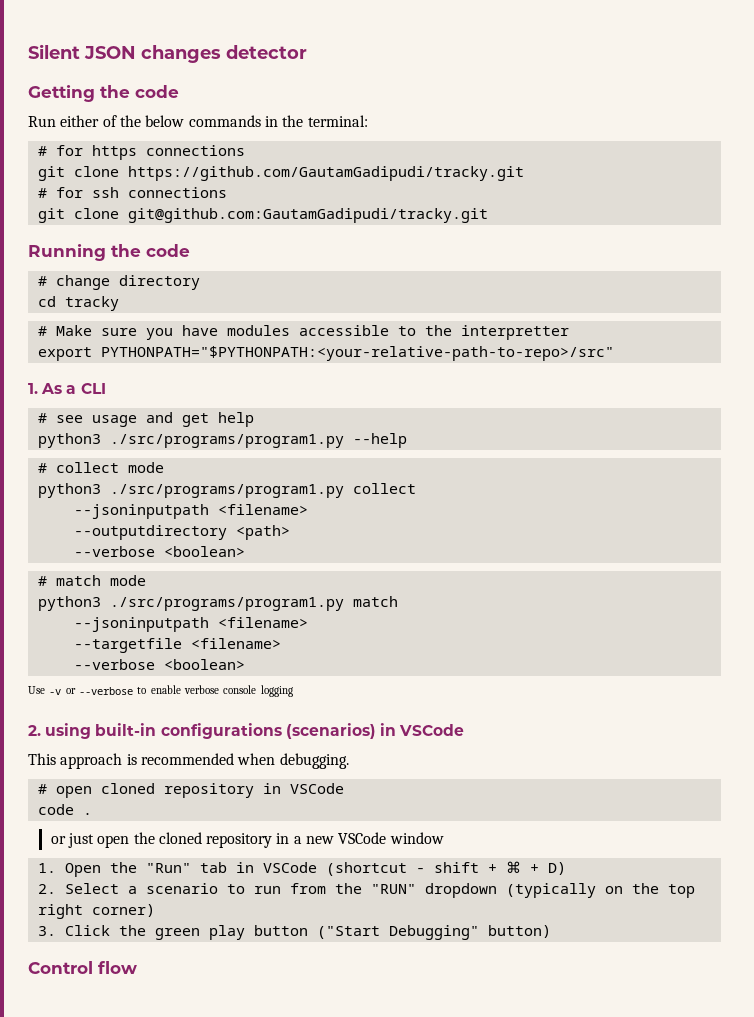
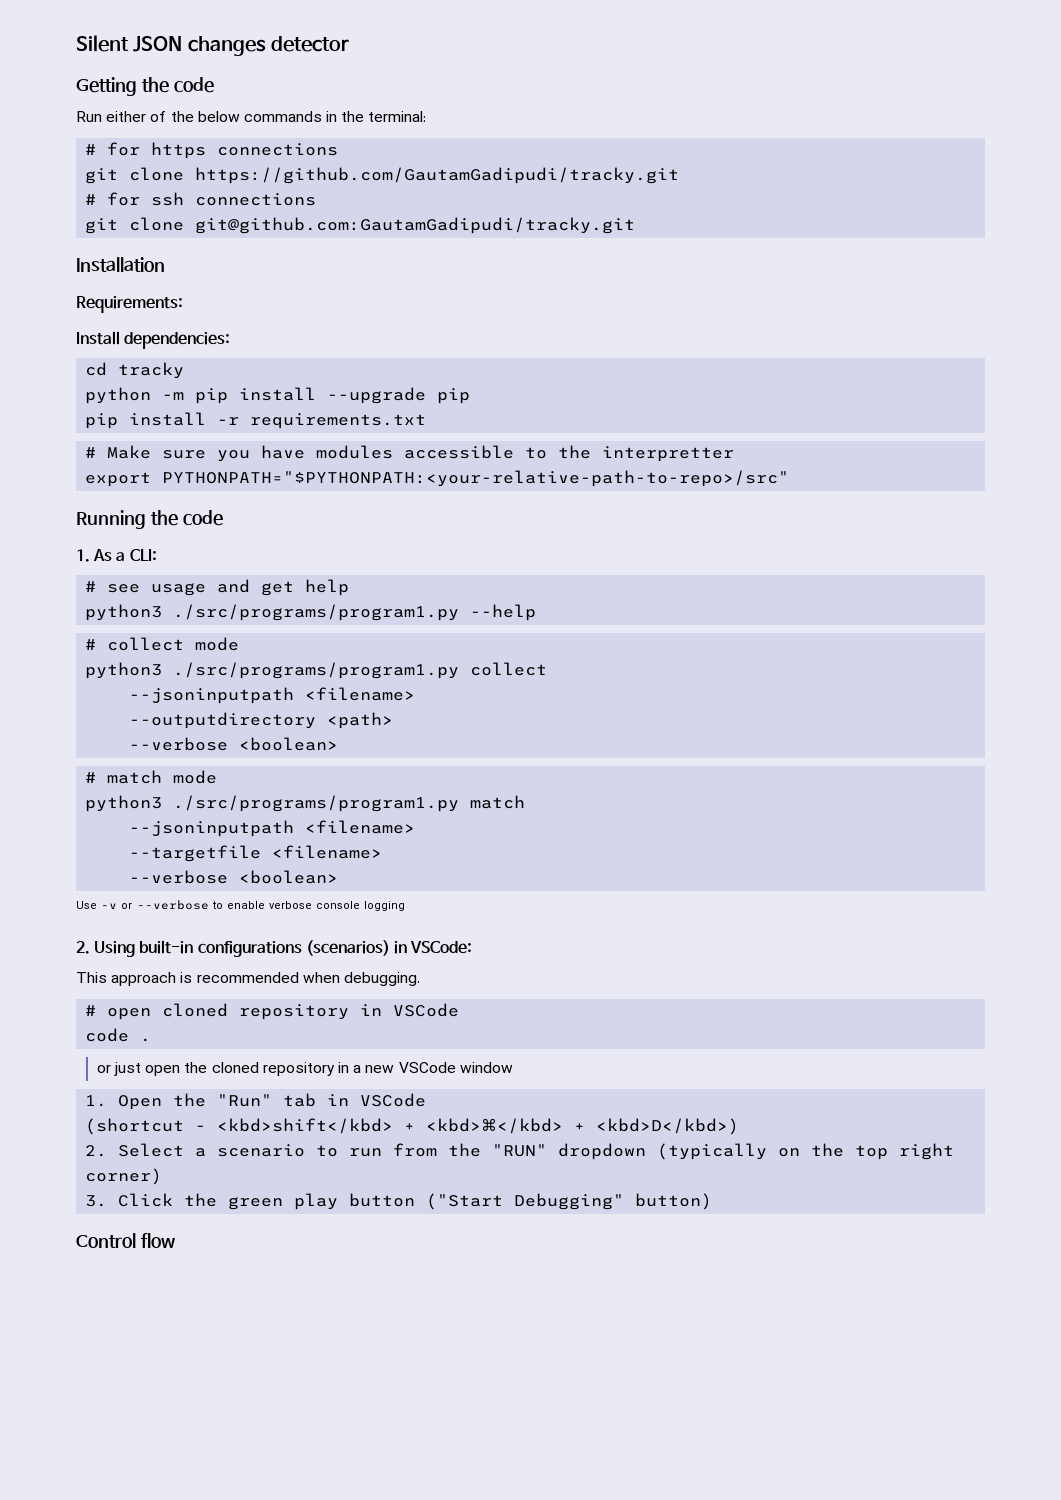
- Running the code
- # change directory
+ Installation
+ Requirements:
+ Install dependencies:
  cd tracky
+ python -m pip install --upgrade pip
+ pip install -r requirements.txt
+ Running the code
- 1. As a CLI
+ 1. As a CLI:
- 2. using built-in configurations (scenarios) in VSCode
+ 2. Using built-in configurations (scenarios) in VSCode:
- 1. Open the "Run" tab in VSCode (shortcut - shift + ⌘ + D)
+ 1. Open the "Run" tab in VSCode
+ (shortcut - <kbd>shift</kbd> + <kbd>⌘</kbd> + <kbd>D</kbd>)

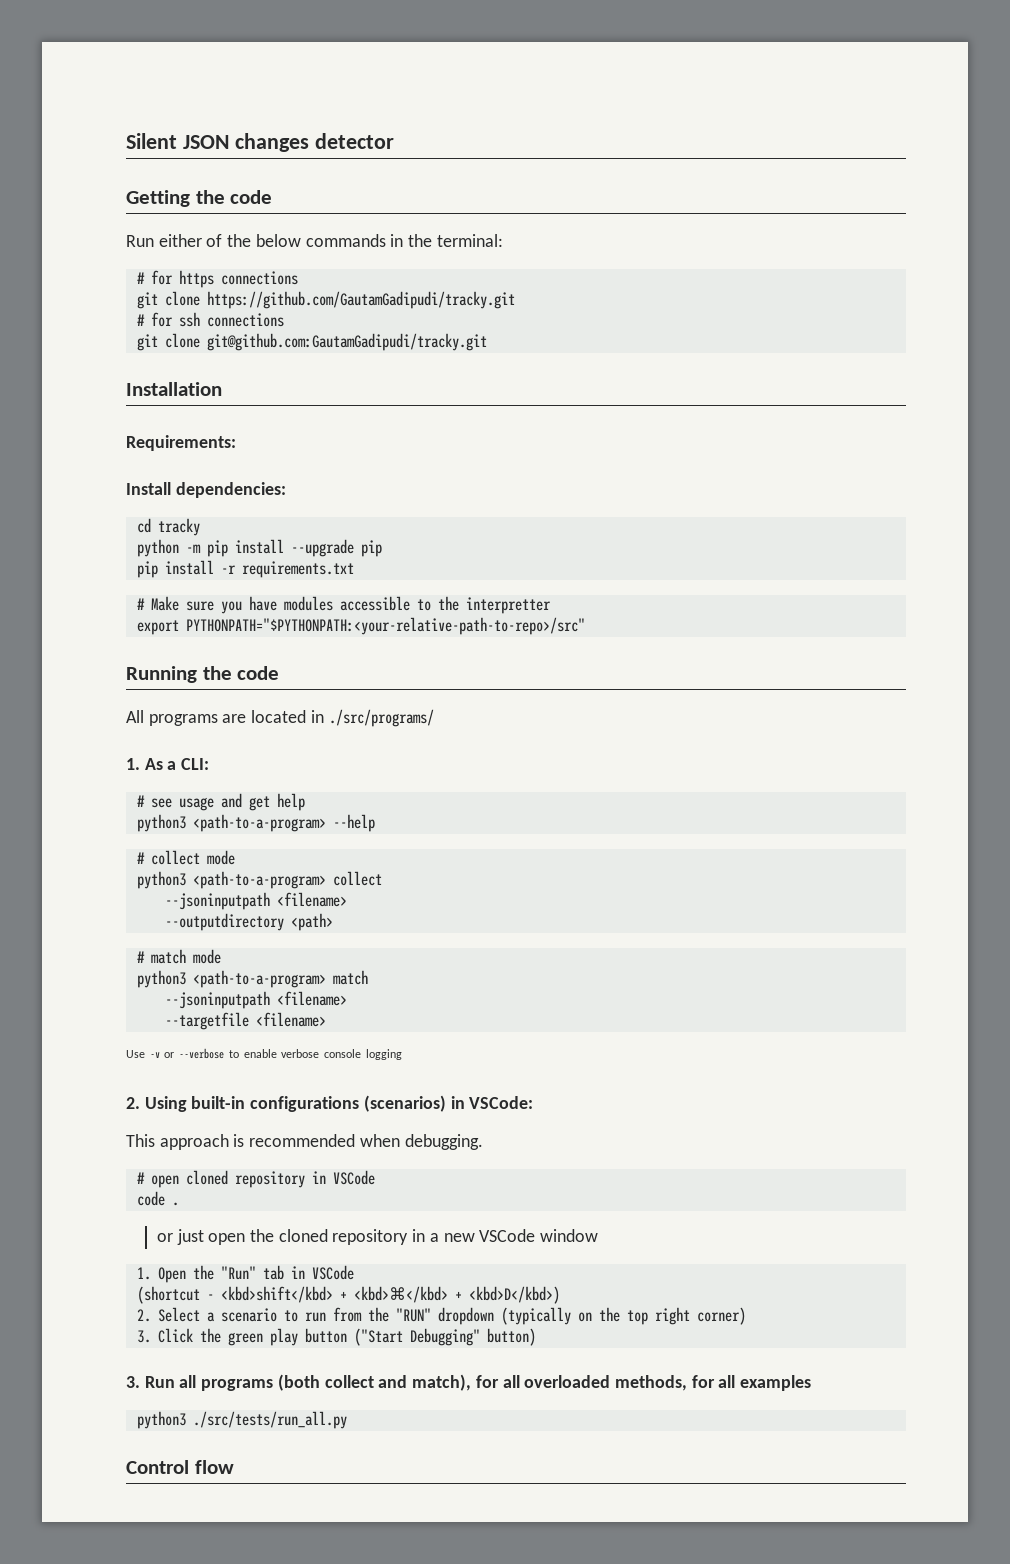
+ All programs are located in ./src/programs/
- python3 ./src/programs/program1.py --help
+ python3 <path-to-a-program> --help
- python3 ./src/programs/program1.py collect
+ python3 <path-to-a-program> collect
  --outputdirectory <path>
- --verbose <boolean>
- python3 ./src/programs/program1.py match
+ python3 <path-to-a-program> match
  --targetfile <filename>
- --verbose <boolean>
+ 3. Run all programs (both collect and match), for all overloaded methods, for all examples
+ python3 ./src/tests/run_all.py

